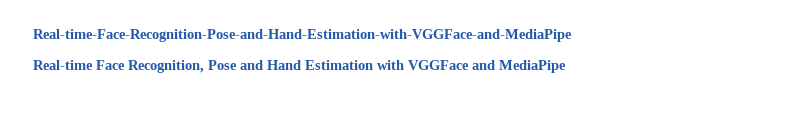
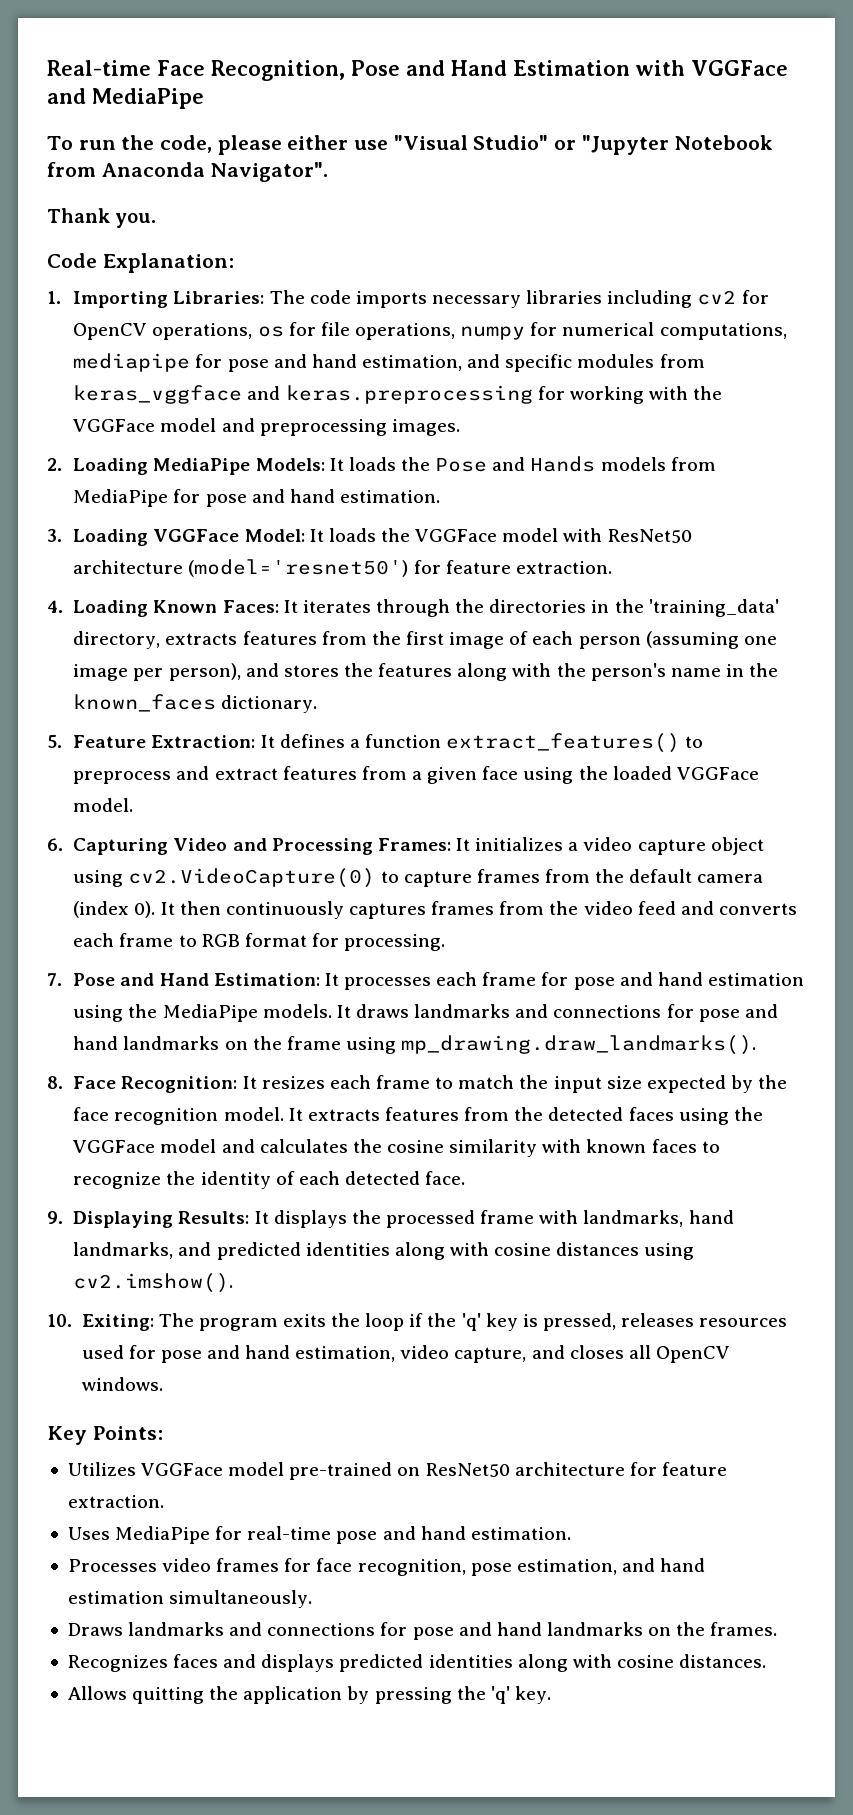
- Real-time-Face-Recognition-Pose-and-Hand-Estimation-with-VGGFace-and-MediaPipe
+ To run the code, please either use "Visual Studio" or "Jupyter Notebook from Anaconda Navigator".
+ Thank you.
+ Code Explanation:
+ 1. Importing Libraries: The code imports necessary libraries including cv2 for OpenCV operations, os for file operations, numpy for numerical computations, mediapipe for pose and hand estimation, and specific modules from keras_vggface and keras.preprocessing for working with the VGGFace model and preprocessing images.
+ 2. Loading MediaPipe Models: It loads the Pose and Hands models from MediaPipe for pose and hand estimation.
+ 3. Loading VGGFace Model: It loads the VGGFace model with ResNet50 architecture (model='resnet50') for feature extraction.
+ 4. Loading Known Faces: It iterates through the directories in the 'training_data' directory, extracts features from the first image of each person (assuming one image per person), and stores the features along with the person's name in the known_faces dictionary.
+ 5. Feature Extraction: It defines a function extract_features() to preprocess and extract features from a given face using the loaded VGGFace model.
+ 6. Capturing Video and Processing Frames: It initializes a video capture object using cv2.VideoCapture(0) to capture frames from the default camera (index 0). It then continuously captures frames from the video feed and converts each frame to RGB format for processing.
+ 7. Pose and Hand Estimation: It processes each frame for pose and hand estimation using the MediaPipe models. It draws landmarks and connections for pose and hand landmarks on the frame using mp_drawing.draw_landmarks().
+ 8. Face Recognition: It resizes each frame to match the input size expected by the face recognition model. It extracts features from the detected faces using the VGGFace model and calculates the cosine similarity with known faces to recognize the identity of each detected face.
+ 9. Displaying Results: It displays the processed frame with landmarks, hand landmarks, and predicted identities along with cosine distances using cv2.imshow().
+ 10. Exiting: The program exits the loop if the 'q' key is pressed, releases resources used for pose and hand estimation, video capture, and closes all OpenCV windows.
+ Key Points:
+ Utilizes VGGFace model pre-trained on ResNet50 architecture for feature extraction.
+ Uses MediaPipe for real-time pose and hand estimation.
+ Processes video frames for face recognition, pose estimation, and hand estimation simultaneously.
+ Draws landmarks and connections for pose and hand landmarks on the frames.
+ Recognizes faces and displays predicted identities along with cosine distances.
+ Allows quitting the application by pressing the 'q' key.

